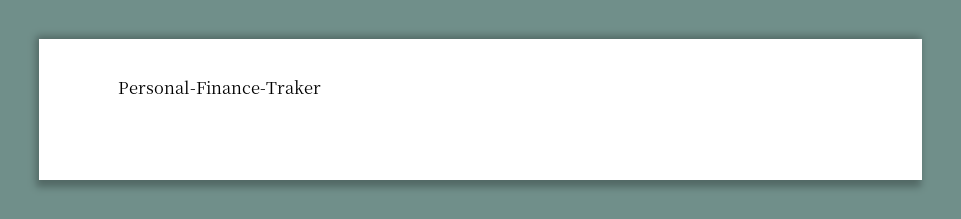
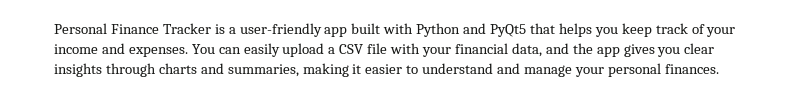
- Personal-Finance-Traker
+ Personal Finance Tracker is a user-friendly app built with Python and PyQt5 that helps you keep track of your income and expenses. You can easily upload a CSV file with your financial data, and the app gives you clear insights through charts and summaries, making it easier to understand and manage your personal finances.

